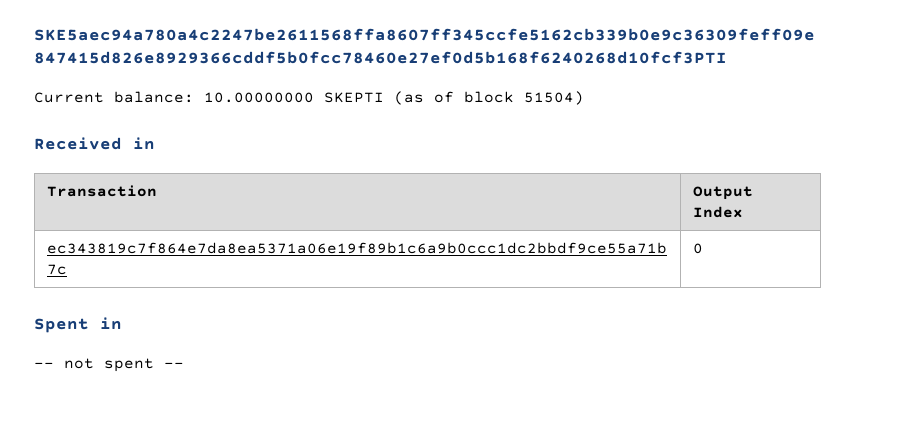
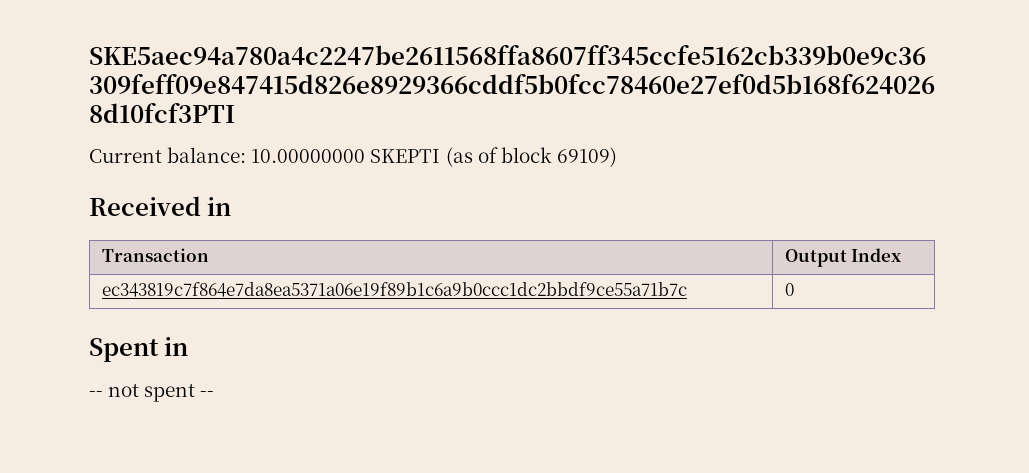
- Current balance: 10.00000000 SKEPTI (as of block 51504)
+ Current balance: 10.00000000 SKEPTI (as of block 69109)

